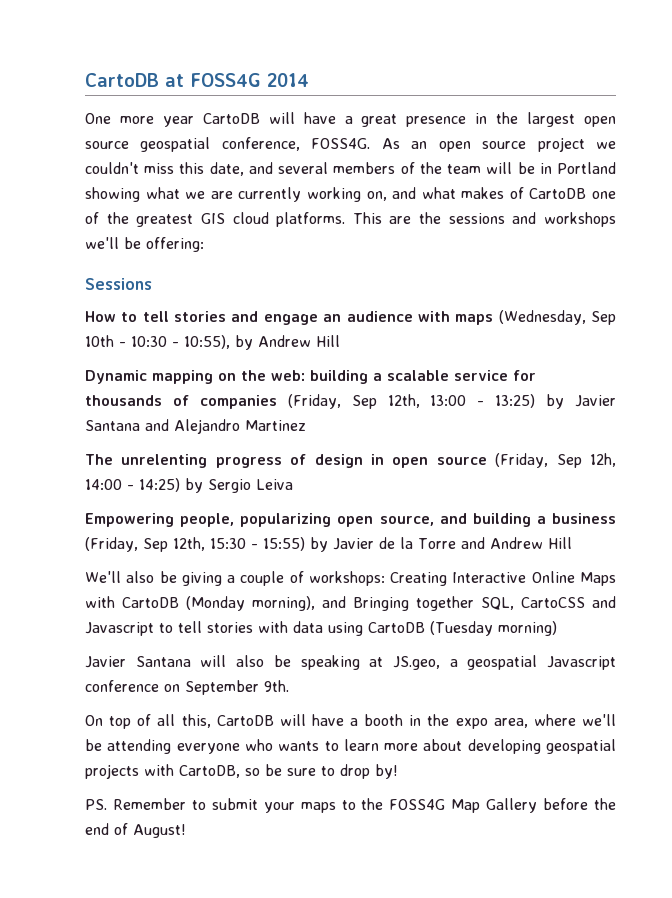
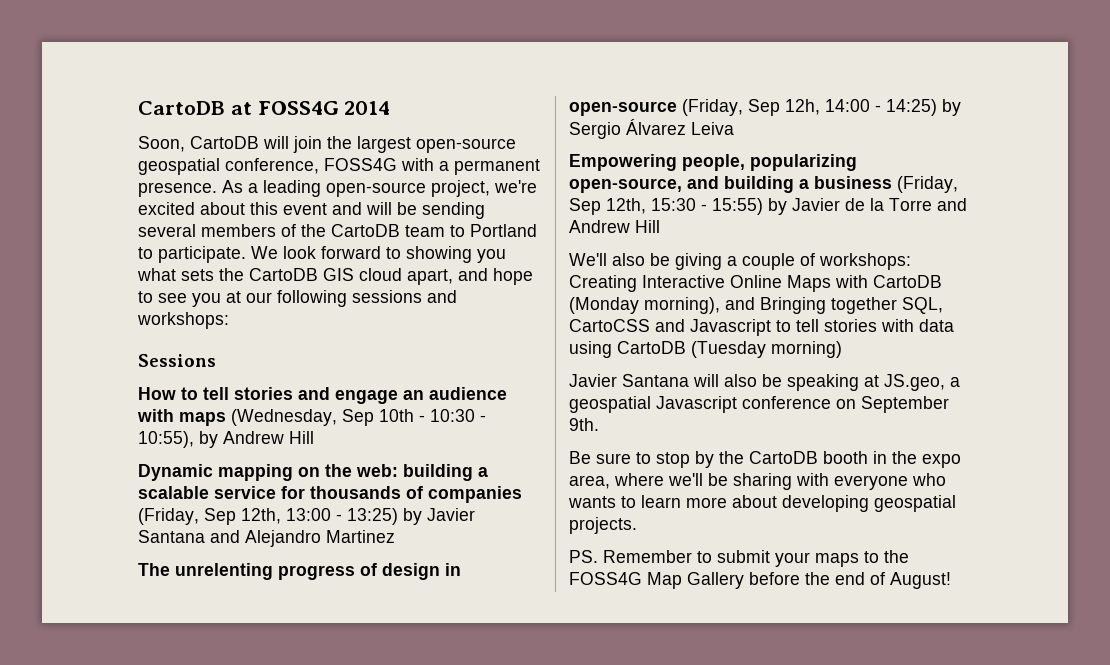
- One more year CartoDB will have a great presence in the largest open source geospatial conference, FOSS4G. As an open source project we couldn't miss this date, and several members of the team will be in Portland showing what we are currently working on, and what makes of CartoDB one of the greatest GIS cloud platforms. This are the sessions and workshops we'll be offering:
+ Soon, CartoDB will join the largest open-source geospatial conference, FOSS4G with a permanent presence. As a leading open-source project, we're excited about this event and will be sending several members of the CartoDB team to Portland to participate. We look forward to showing you what sets the CartoDB GIS cloud apart, and hope to see you at our following sessions and workshops:
- The unrelenting progress of design in open source (Friday, Sep 12h, 14:00 - 14:25) by Sergio Leiva
+ The unrelenting progress of design in open-source (Friday, Sep 12h, 14:00 - 14:25) by Sergio Álvarez Leiva
- Empowering people, popularizing open source, and building a business (Friday, Sep 12th, 15:30 - 15:55) by Javier de la Torre and Andrew Hill
+ Empowering people, popularizing open-source, and building a business (Friday, Sep 12th, 15:30 - 15:55) by Javier de la Torre and Andrew Hill
- On top of all this, CartoDB will have a booth in the expo area, where we'll be attending everyone who wants to learn more about developing geospatial projects with CartoDB, so be sure to drop by!
+ Be sure to stop by the CartoDB booth in the expo area, where we'll be sharing with everyone who wants to learn more about developing geospatial projects.

